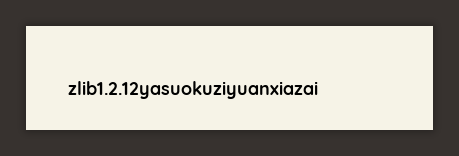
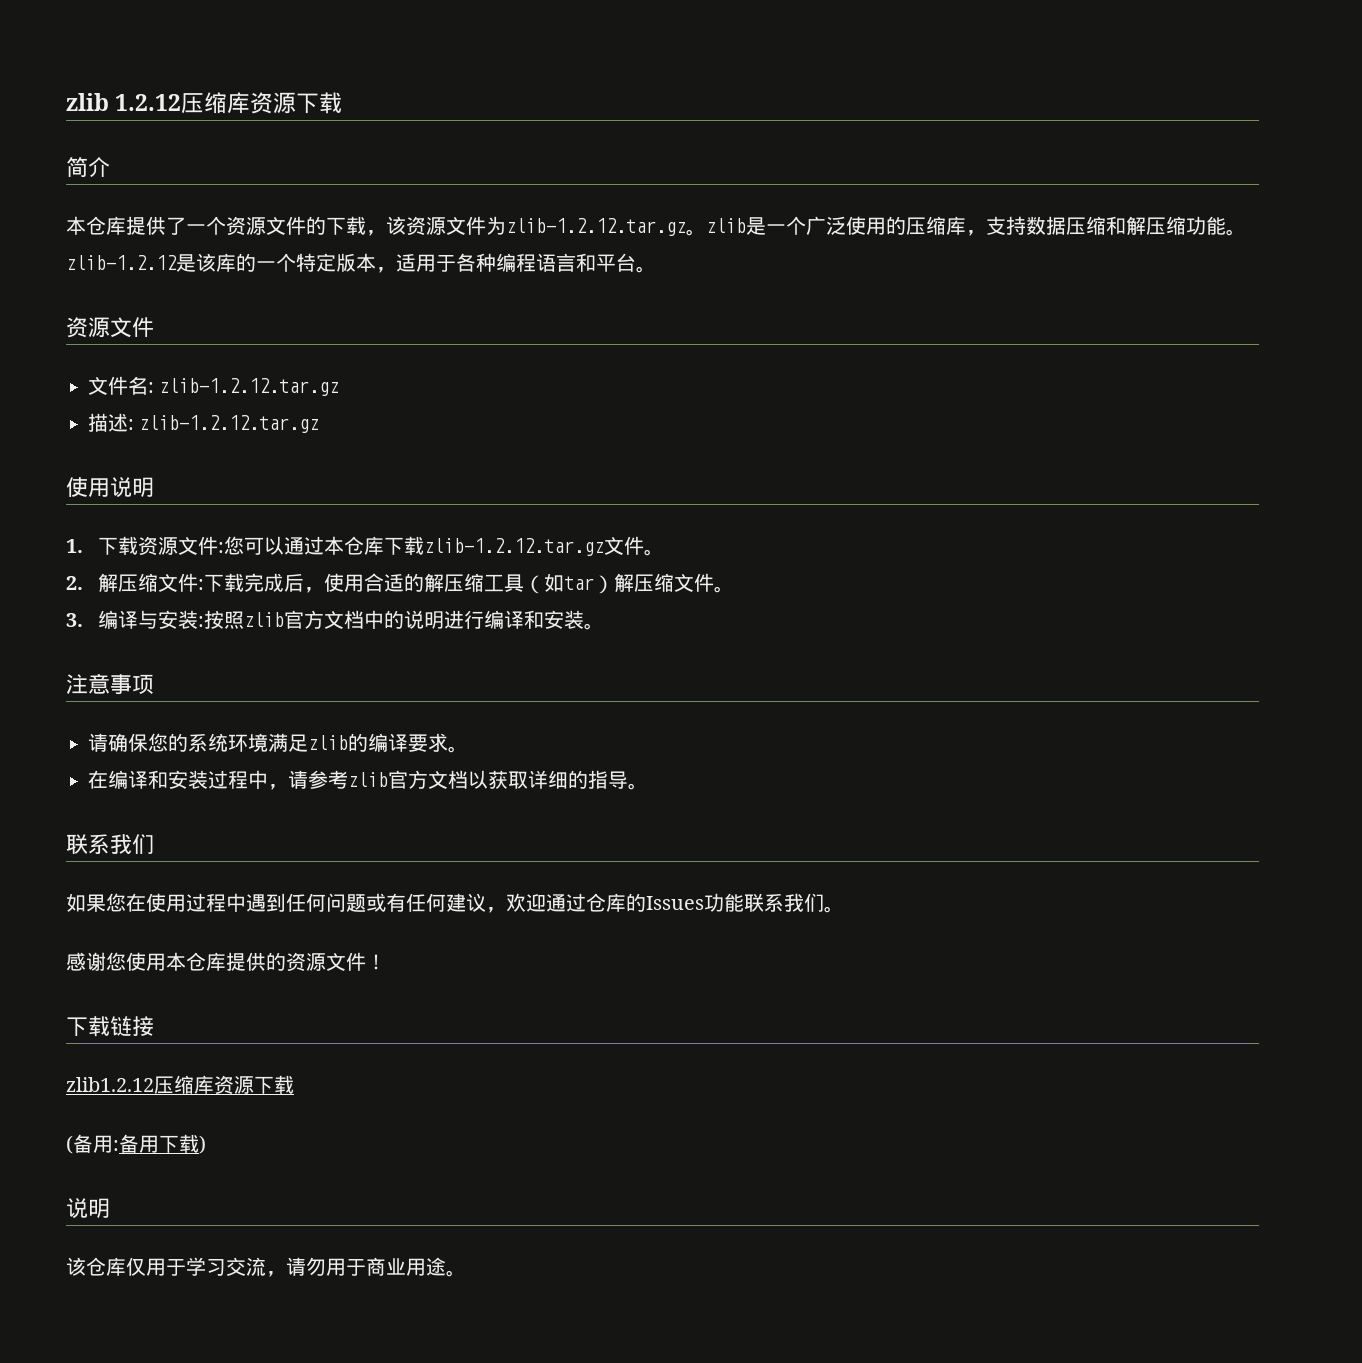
- zlib1.2.12yasuokuziyuanxiazai
+ zlib 1.2.12压缩库资源下载
+ 简介
+ 本仓库提供了一个资源文件的下载，该资源文件为zlib-1.2.12.tar.gz。zlib是一个广泛使用的压缩库，支持数据压缩和解压缩功能。zlib-1.2.12是该库的一个特定版本，适用于各种编程语言和平台。
+ 资源文件
+ 文件名: zlib-1.2.12.tar.gz
+ 描述: zlib-1.2.12.tar.gz
+ 使用说明
+ 1.下载资源文件:您可以通过本仓库下载zlib-1.2.12.tar.gz文件。
+ 2.解压缩文件:下载完成后，使用合适的解压缩工具（如tar）解压缩文件。
+ 3.编译与安装:按照zlib官方文档中的说明进行编译和安装。
+ 注意事项
+ 请确保您的系统环境满足zlib的编译要求。
+ 在编译和安装过程中，请参考zlib官方文档以获取详细的指导。
+ 联系我们
+ 如果您在使用过程中遇到任何问题或有任何建议，欢迎通过仓库的Issues功能联系我们。
+ 感谢您使用本仓库提供的资源文件！
+ 下载链接
+ zlib1.2.12压缩库资源下载
+ (备用:备用下载)
+ 说明
+ 该仓库仅用于学习交流，请勿用于商业用途。

